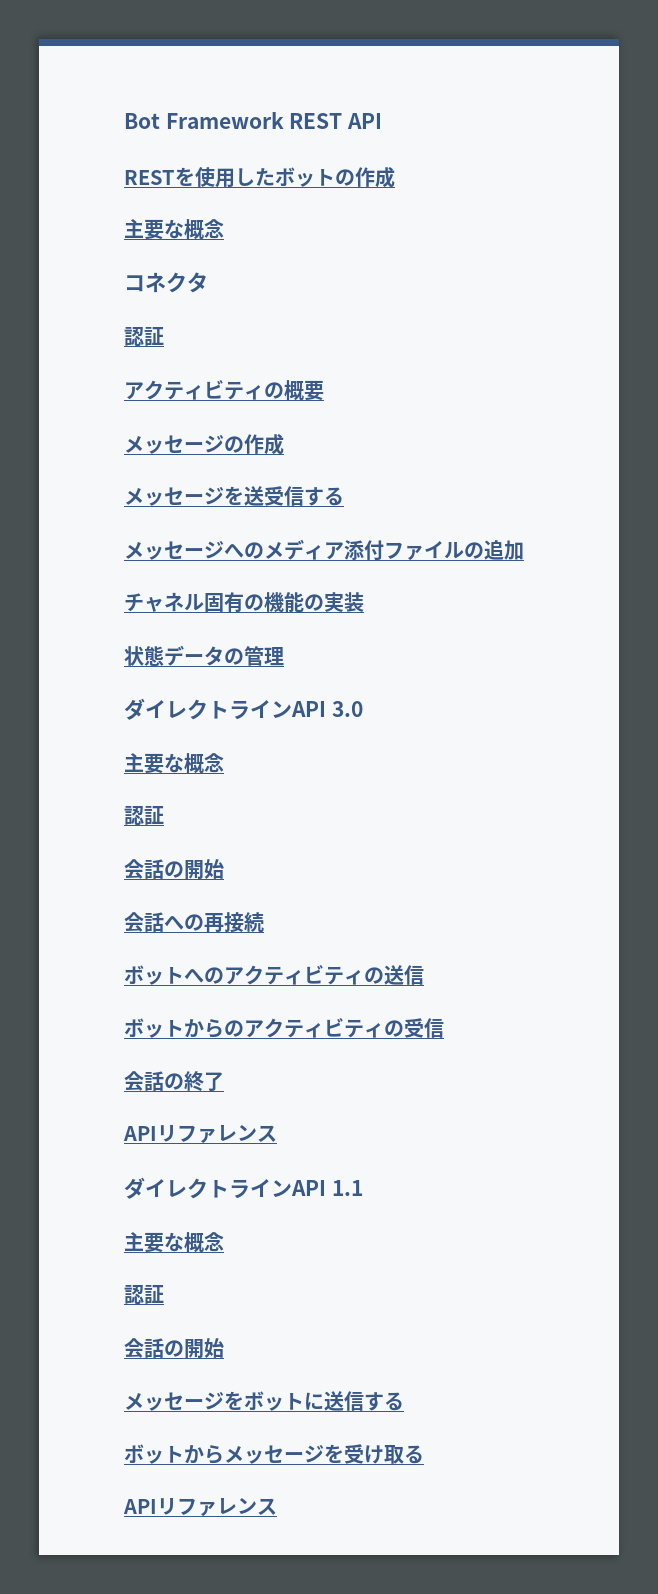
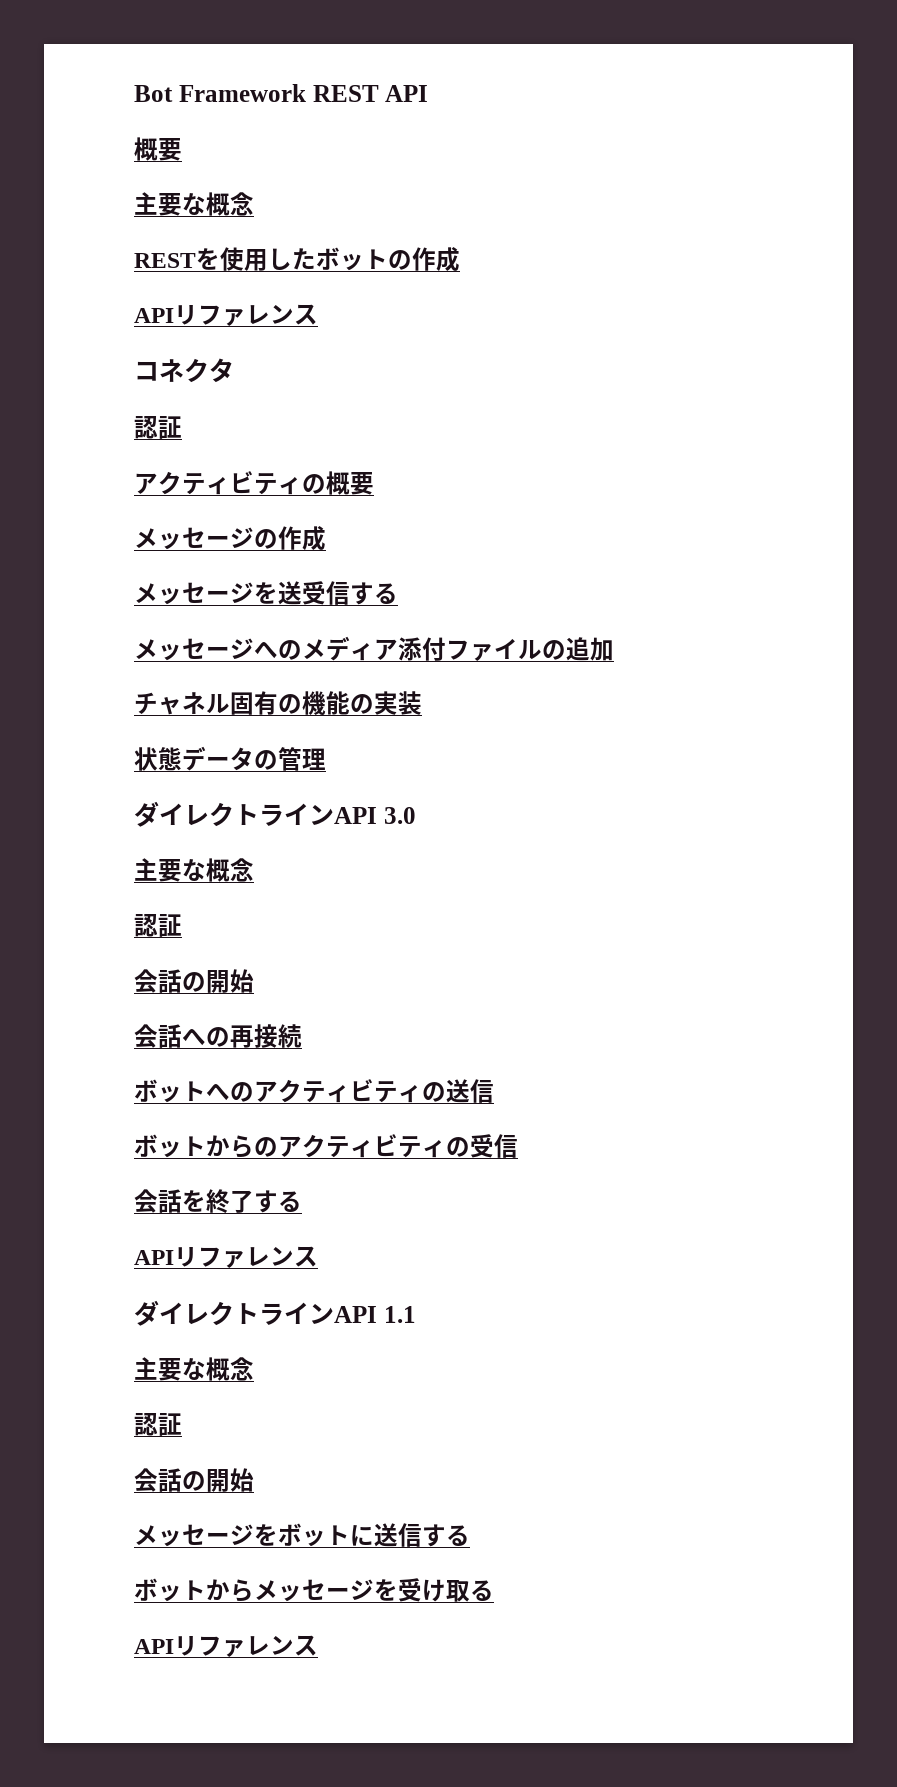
  Bot Framework REST API
+ 概要
+ 主要な概念
  RESTを使用したボットの作成
- 主要な概念
+ APIリファレンス
- 会話の終了
+ 会話を終了する

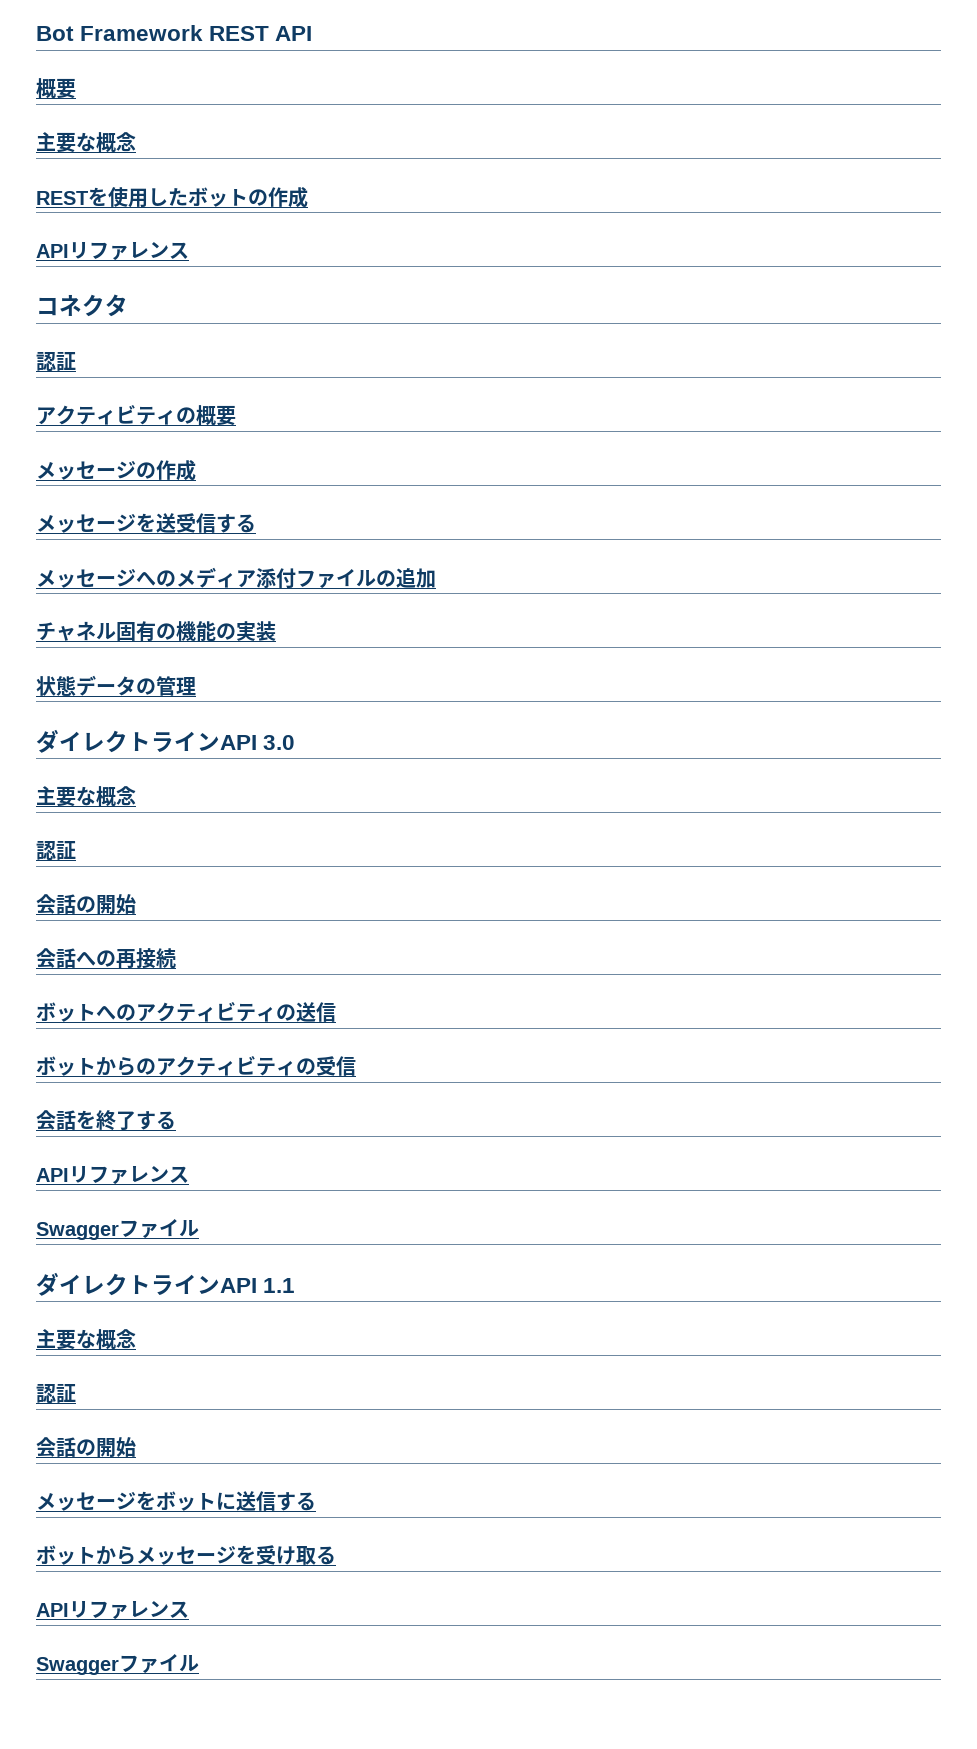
  会話を終了する
  APIリファレンス
+ Swaggerファイル
  ボットからメッセージを受け取る
  APIリファレンス
+ Swaggerファイル

